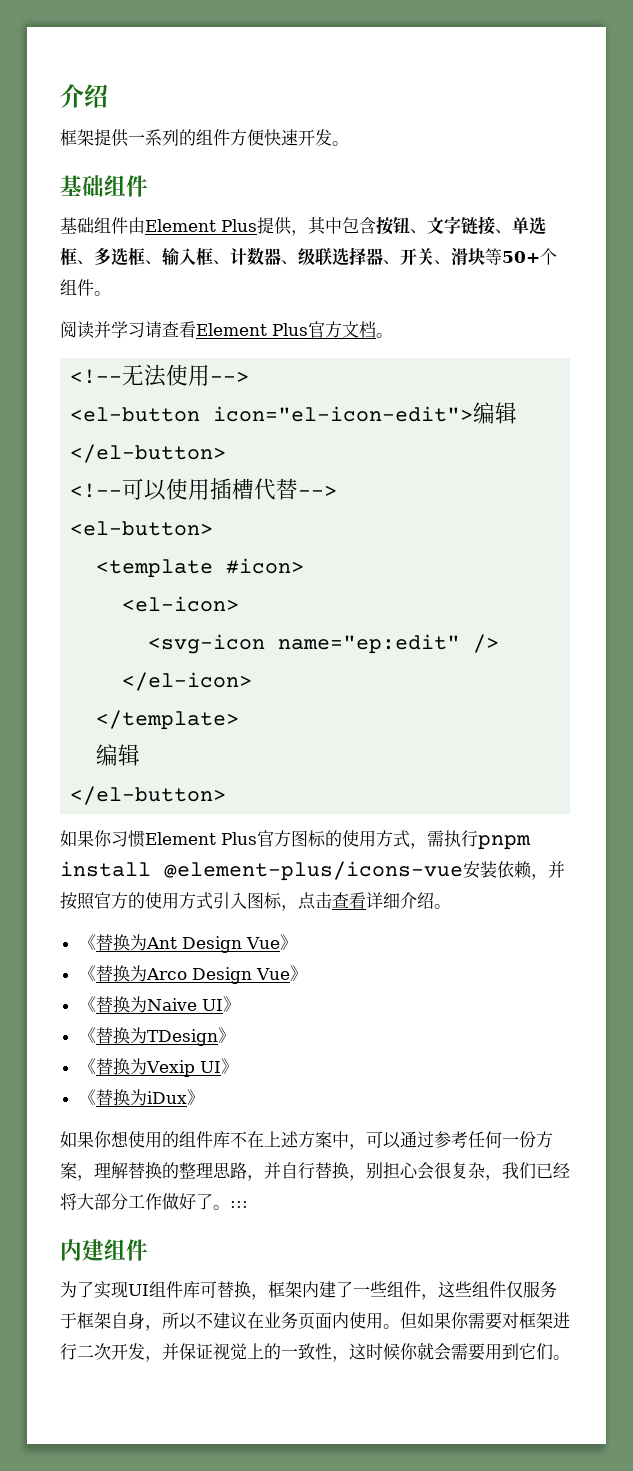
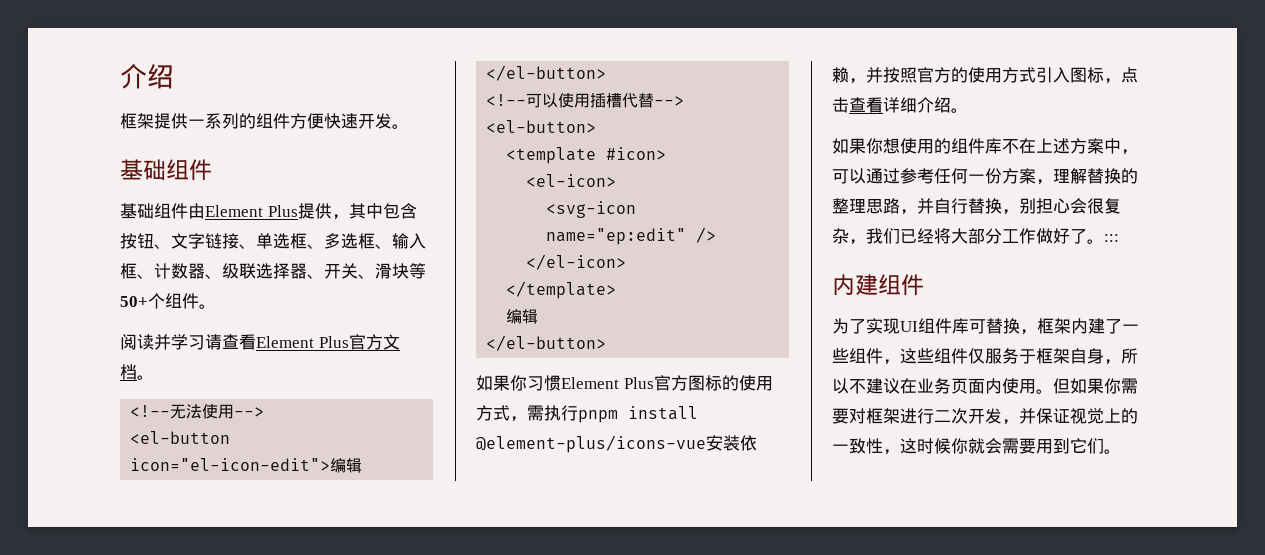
- 《替换为Ant Design Vue》
- 《替换为Arco Design Vue》
- 《替换为Naive UI》
- 《替换为TDesign》
- 《替换为Vexip UI》
- 《替换为iDux》

